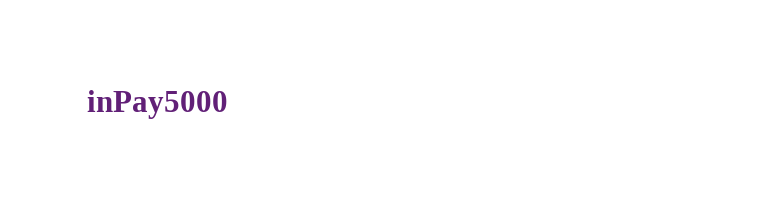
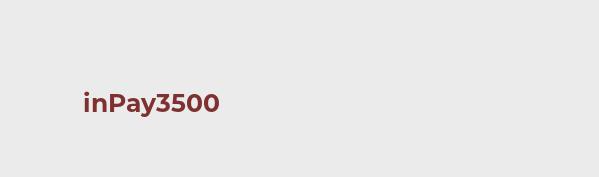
- inPay5000
+ inPay3500

